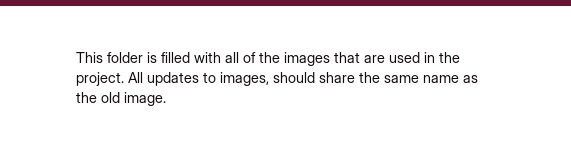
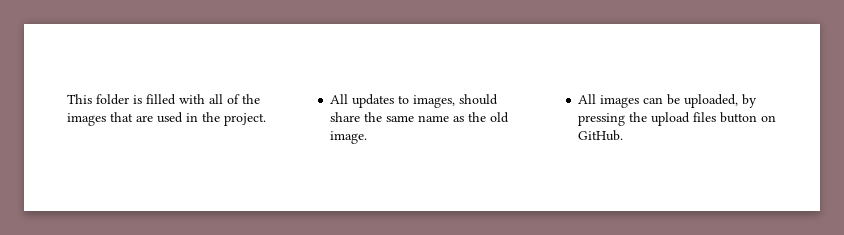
- This folder is filled with all of the images that are used in the project. All updates to images, should share the same name as the old image.
+ This folder is filled with all of the images that are used in the project.
+ All updates to images, should share the same name as the old image.
+ All images can be uploaded, by pressing the upload files button on GitHub.

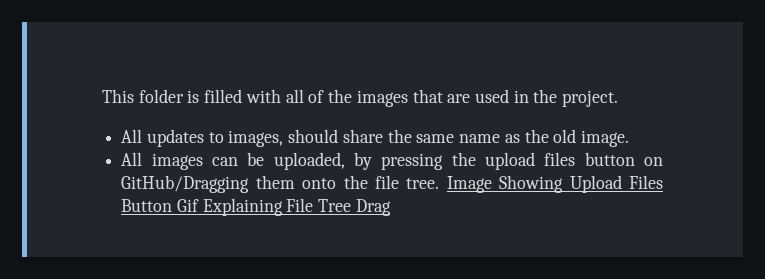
- All images can be uploaded, by pressing the upload files button on GitHub.
+ All images can be uploaded, by pressing the upload files button on GitHub/Dragging them onto the file tree. Image Showing Upload Files Button Gif Explaining File Tree Drag

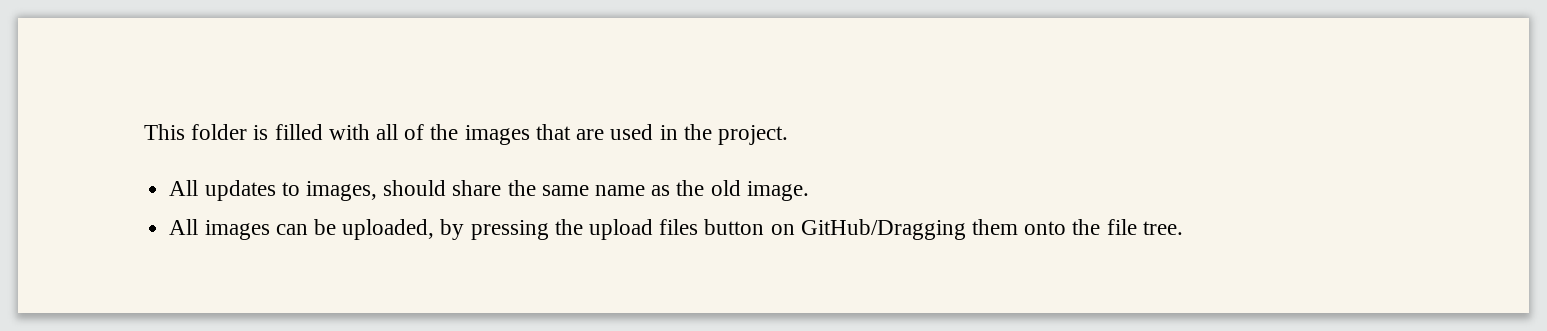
- Image Showing Upload Files Button Gif Explaining File Tree Drag

